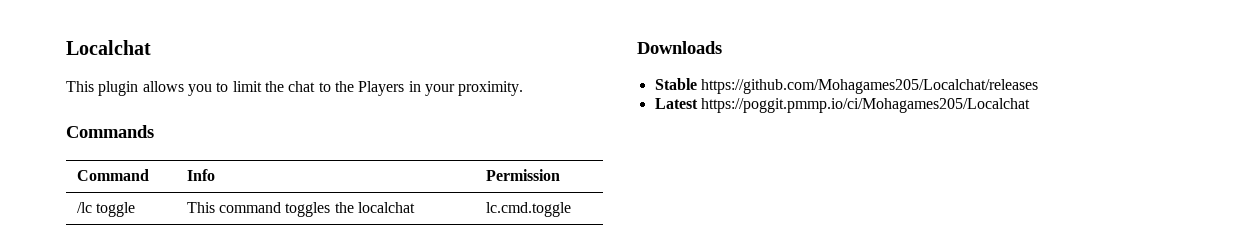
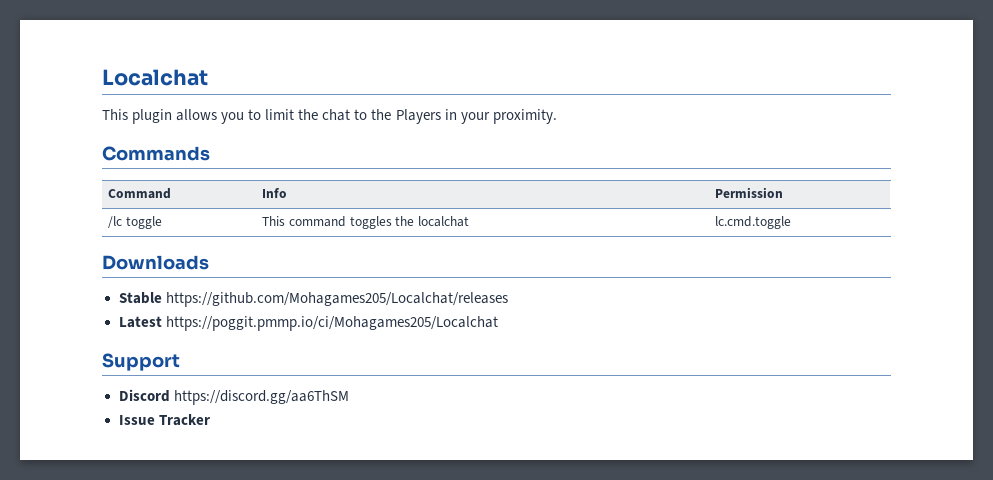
+ Support
+ Discord https://discord.gg/aa6ThSM
+ Issue Tracker

